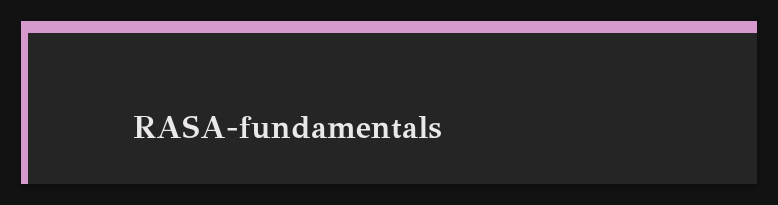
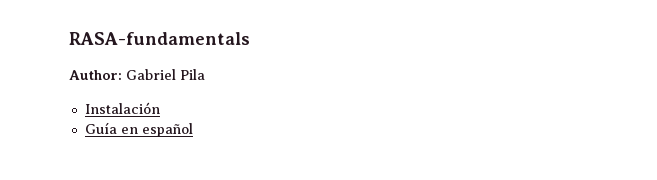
+ Author: Gabriel Pila
+ Instalación
+ Guía en español

